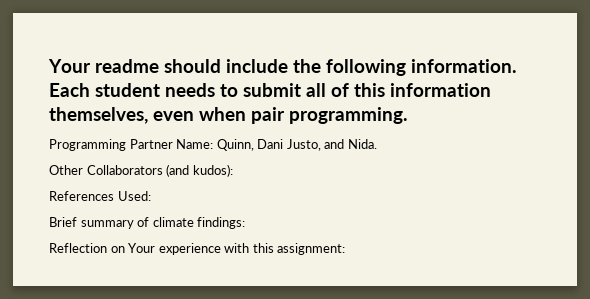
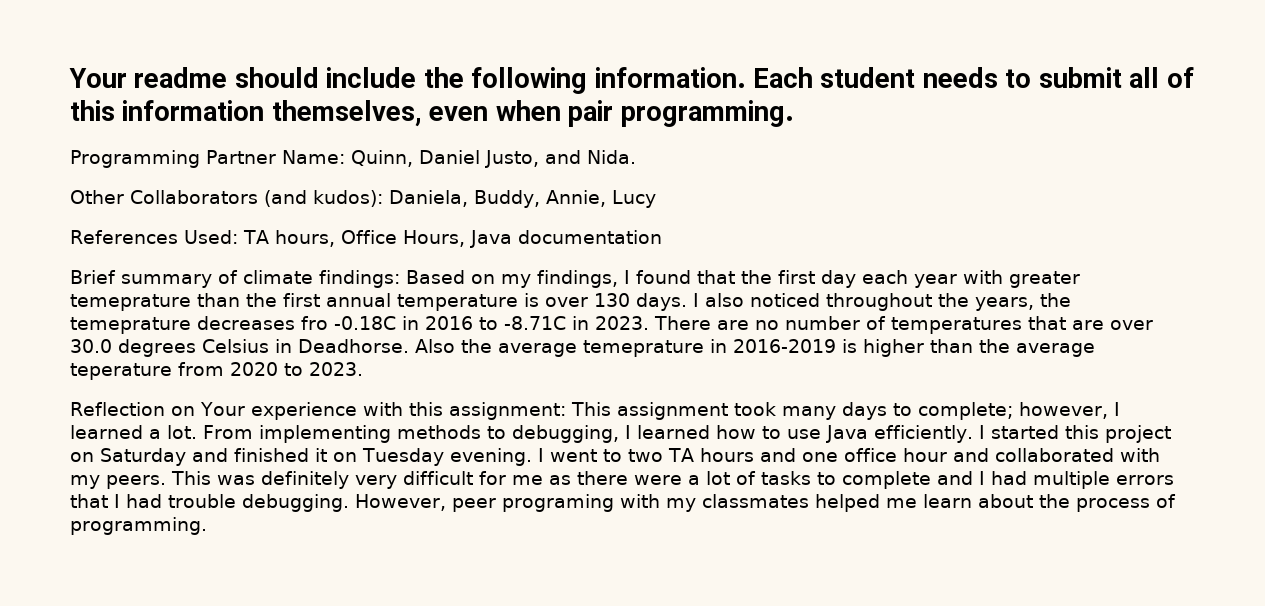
- Programming Partner Name: Quinn, Dani Justo, and Nida.
+ Programming Partner Name: Quinn, Daniel Justo, and Nida.
- Other Collaborators (and kudos):
- References Used:
+ Other Collaborators (and kudos): Daniela, Buddy, Annie, Lucy
+ References Used: TA hours, Office Hours, Java documentation
- Brief summary of climate findings:
+ Brief summary of climate findings: Based on my findings, I found that the first day each year with greater temeprature than the first annual temperature is over 130 days. I also noticed throughout the years, the temeprature decreases fro -0.18C in 2016 to -8.71C in 2023. There are no number of temperatures that are over 30.0 degrees Celsius in Deadhorse. Also the average temeprature in 2016-2019 is higher than the average teperature from 2020 to 2023.
- Reflection on Your experience with this assignment:
+ Reflection on Your experience with this assignment: This assignment took many days to complete; however, I learned a lot. From implementing methods to debugging, I learned how to use Java efficiently. I started this project on Saturday and finished it on Tuesday evening. I went to two TA hours and one office hour and collaborated with my peers. This was definitely very difficult for me as there were a lot of tasks to complete and I had multiple errors that I had trouble debugging. However, peer programing with my classmates helped me learn about the process of programming.

